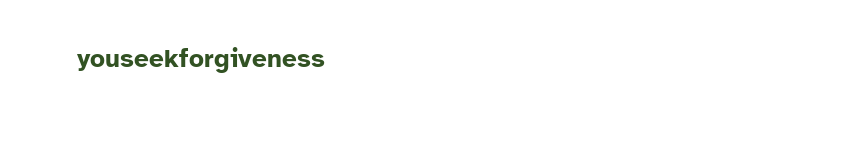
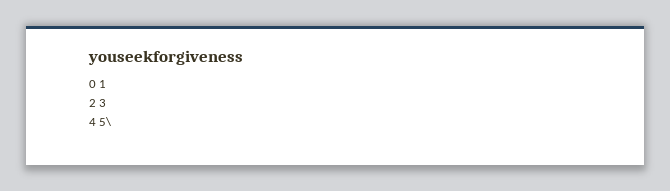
+ 0 1
+ 2 3
+ 4 5\

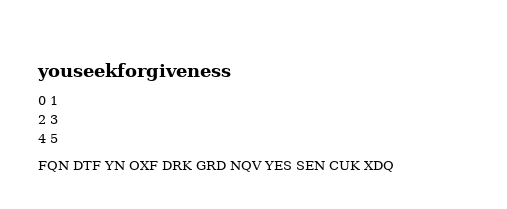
- 4 5\
+ 4 5
+ FQN DTF YN OXF DRK GRD NQV YES SEN CUK XDQ

